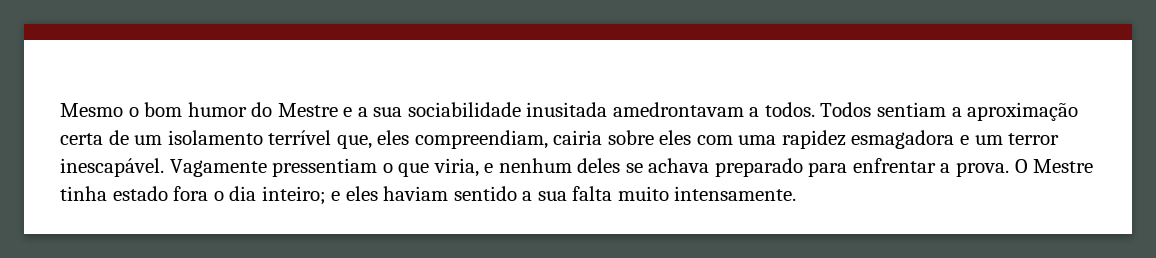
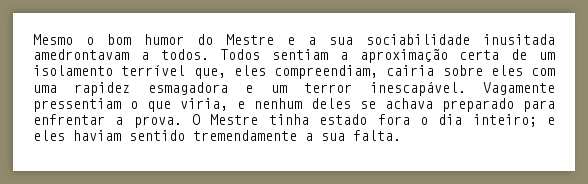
- O Mestre tinha estado fora o dia inteiro; e eles haviam sentido a sua falta muito intensamente.
+ O Mestre tinha estado fora o dia inteiro; e eles haviam sentido tremendamente a sua falta.

